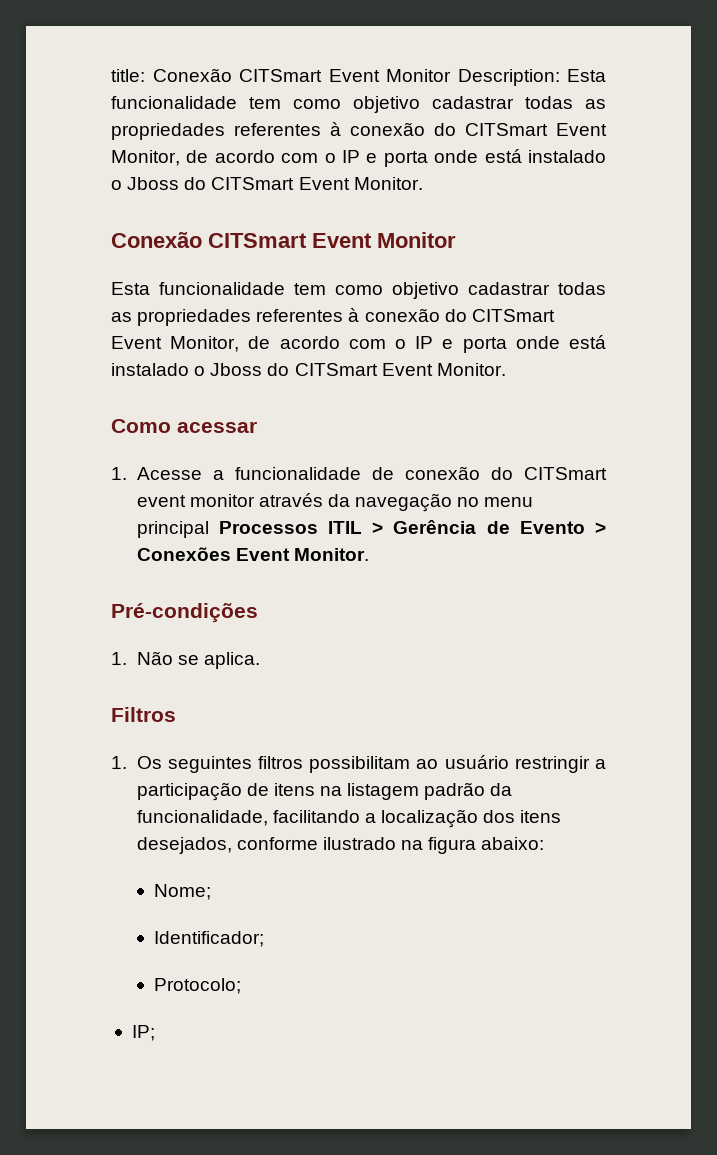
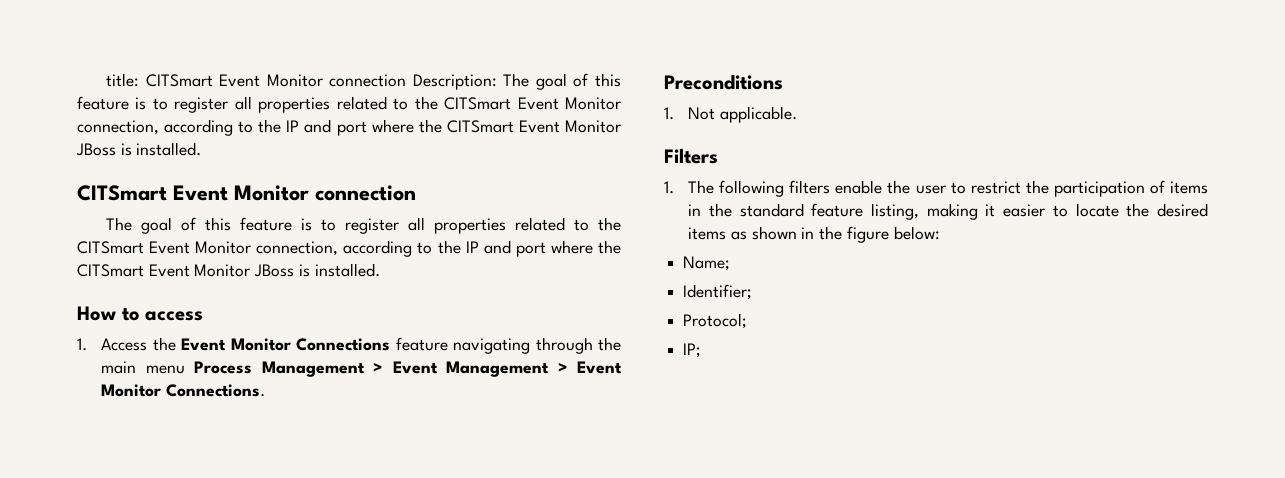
- title: Conexão CITSmart Event Monitor Description: Esta funcionalidade tem como objetivo cadastrar todas as propriedades referentes à conexão do CITSmart Event Monitor, de acordo com o IP e porta onde está instalado o Jboss do CITSmart Event Monitor.
- Conexão CITSmart Event Monitor
- Esta funcionalidade tem como objetivo cadastrar todas as propriedades referentes à conexão do CITSmart Event Monitor, de acordo com o IP e porta onde está instalado o Jboss do CITSmart Event Monitor.
- Como acessar
- 1. Acesse a funcionalidade de conexão do CITSmart event monitor através da navegação no menu principal Processos ITIL > Gerência de Evento > Conexões Event Monitor.
- Pré-condições
- 1. Não se aplica.
- Filtros
- 1. Os seguintes filtros possibilitam ao usuário restringir a participação de itens na listagem padrão da funcionalidade, facilitando a localização dos itens desejados, conforme ilustrado na figura abaixo:
- Nome;
- Identificador;
- Protocolo;
+ title: CITSmart Event Monitor connection Description: The goal of this feature is to register all properties related to the CITSmart Event Monitor connection, according to the IP and port where the CITSmart Event Monitor JBoss is installed.
+ CITSmart Event Monitor connection
+ The goal of this feature is to register all properties related to the CITSmart Event Monitor connection, according to the IP and port where the CITSmart Event Monitor JBoss is installed.
+ How to access
+ 1. Access the Event Monitor Connections feature navigating through the main menu Process Management > Event Management > Event Monitor Connections.
+ Preconditions
+ 1. Not applicable.
+ Filters
+ 1. The following filters enable the user to restrict the participation of items in the standard feature listing, making it easier to locate the desired items as shown in the figure below:
+ Name;
+ Identifier;
+ Protocol;

